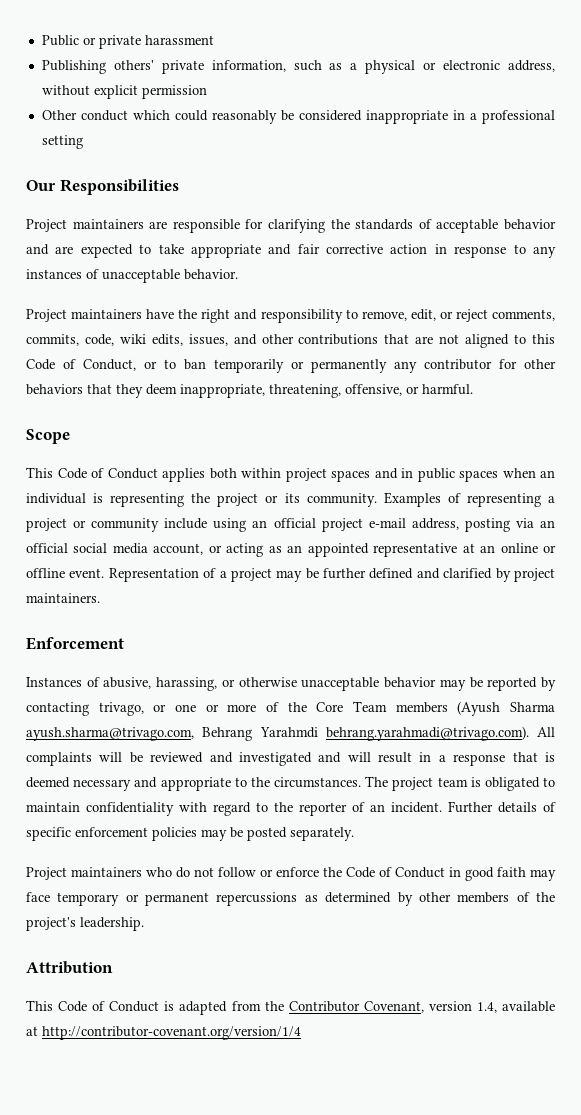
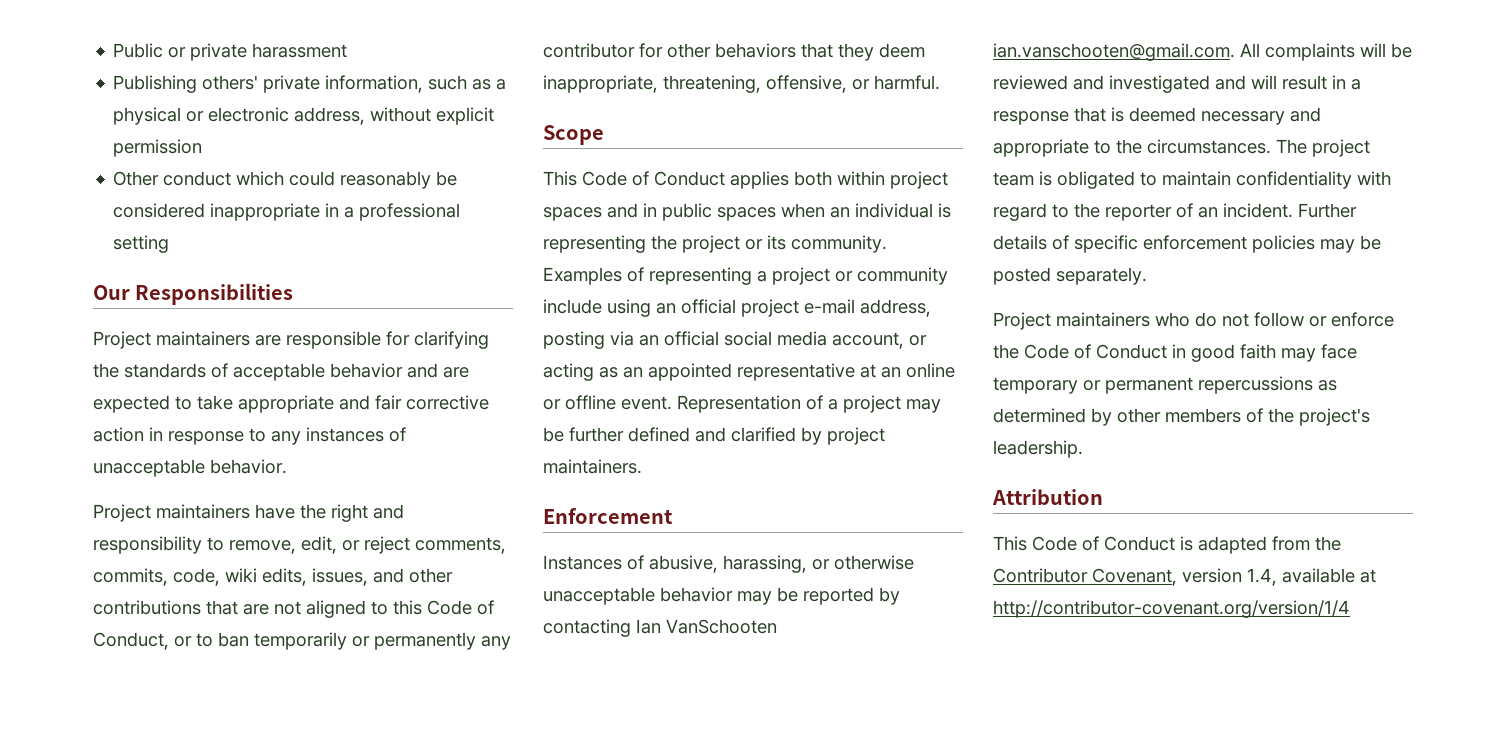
- Instances of abusive, harassing, or otherwise unacceptable behavior may be reported by contacting trivago, or one or more of the Core Team members (Ayush Sharma ayush.sharma@trivago.com, Behrang Yarahmdi behrang.yarahmadi@trivago.com). All complaints will be reviewed and investigated and will result in a response that is deemed necessary and appropriate to the circumstances.
+ Instances of abusive, harassing, or otherwise unacceptable behavior may be reported by contacting Ian VanSchooten ian.vanschooten@gmail.com. All complaints will be reviewed and investigated and will result in a response that is deemed necessary and appropriate to the circumstances.

